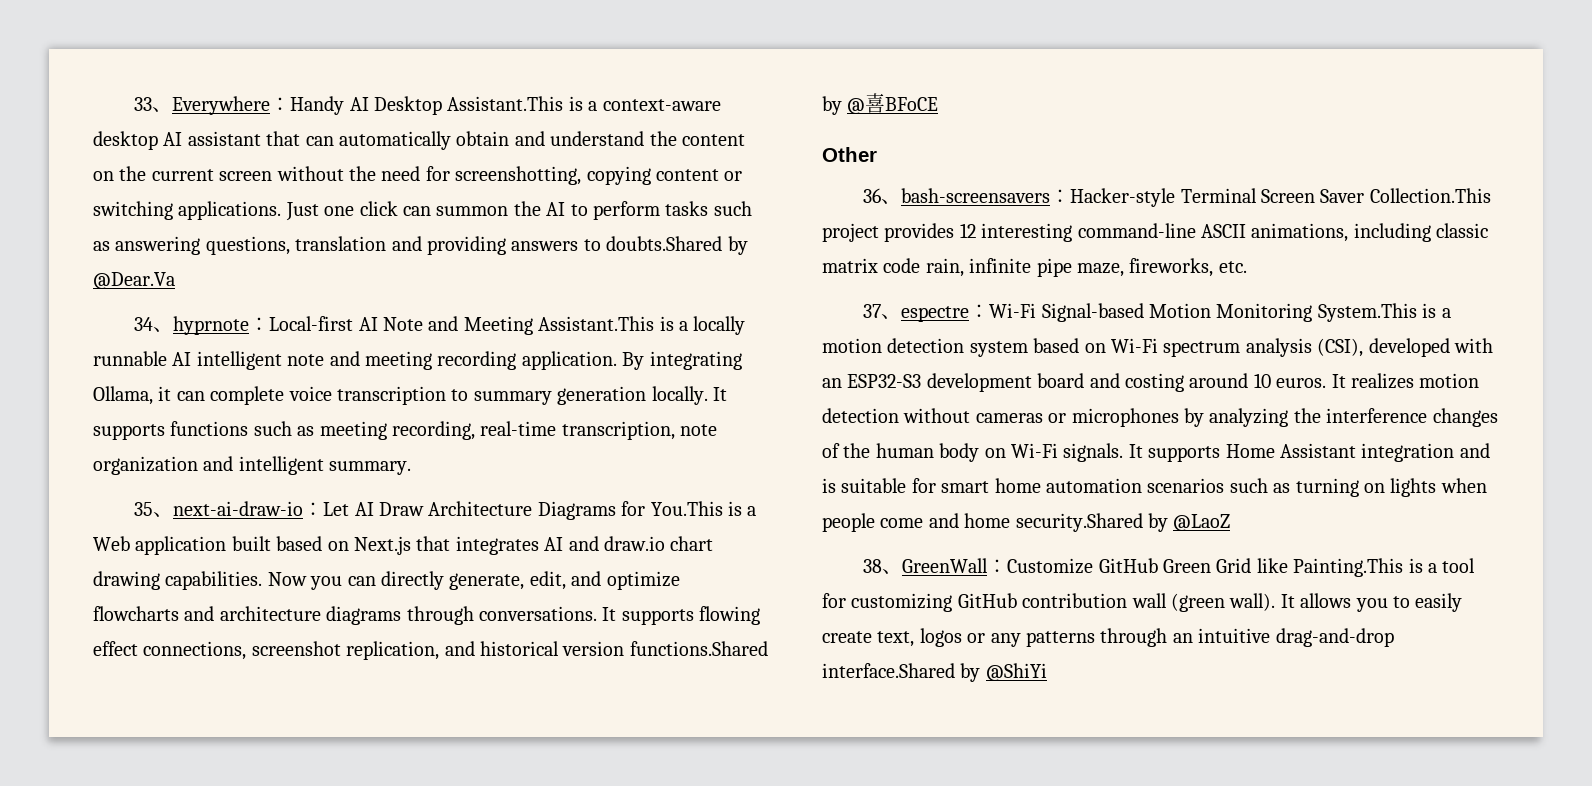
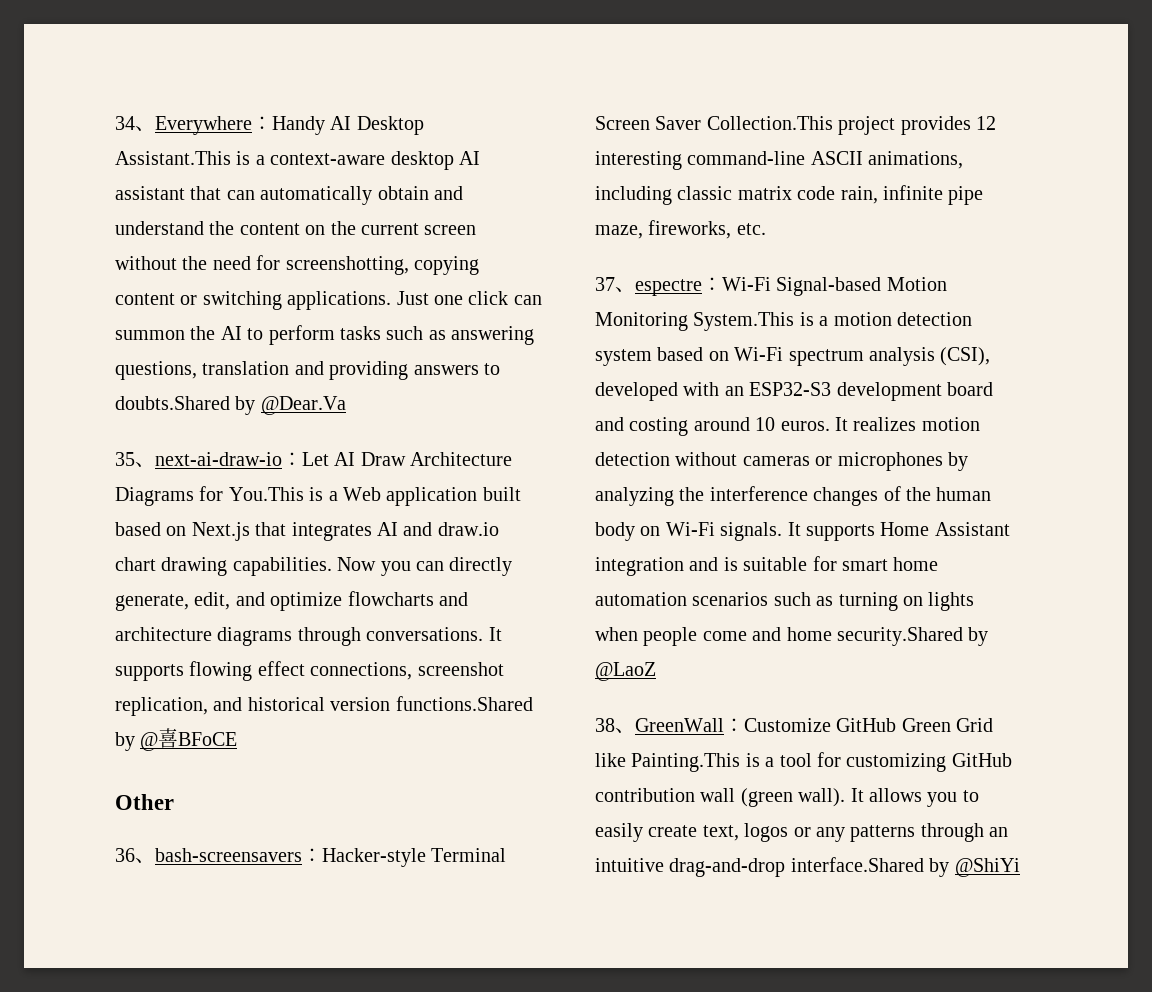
- 33、Everywhere：Handy AI Desktop Assistant.This is a context-aware desktop AI assistant that can automatically obtain and understand the content on the current screen without the need for screenshotting, copying content or switching applications.
+ 34、Everywhere：Handy AI Desktop Assistant.This is a context-aware desktop AI assistant that can automatically obtain and understand the content on the current screen without the need for screenshotting, copying content or switching applications.
- 34、hyprnote：Local-first AI Note and Meeting Assistant.This is a locally runnable AI intelligent note and meeting recording application. By integrating Ollama, it can complete voice transcription to summary generation locally. It supports functions such as meeting recording, real-time transcription, note organization and intelligent summary.

